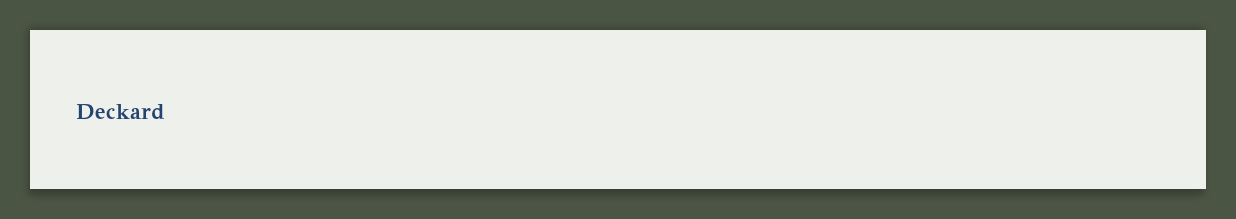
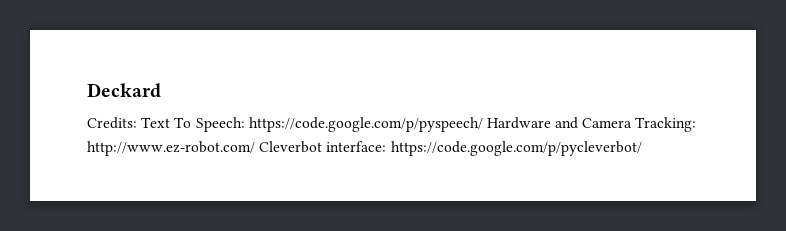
+ Credits: Text To Speech: https://code.google.com/p/pyspeech/ Hardware and Camera Tracking: http://www.ez-robot.com/ Cleverbot interface: https://code.google.com/p/pycleverbot/

